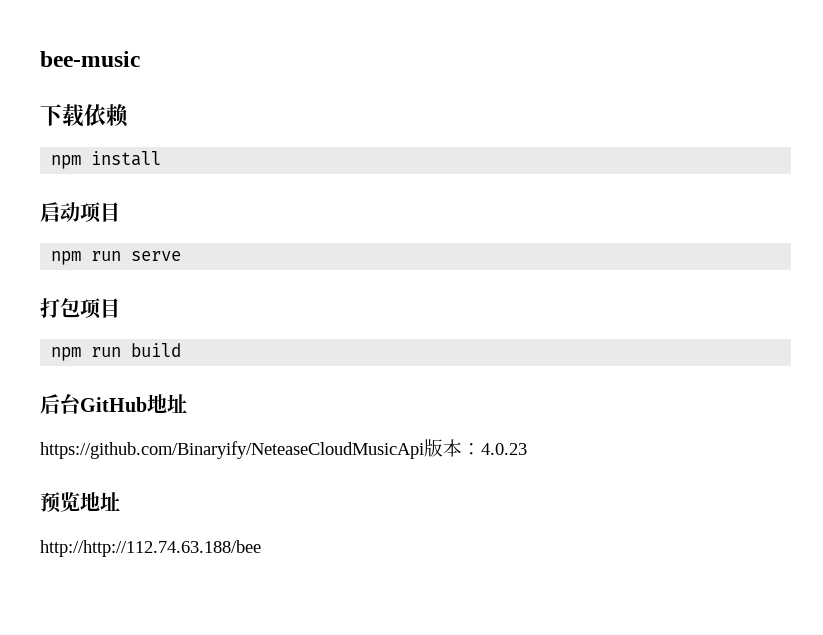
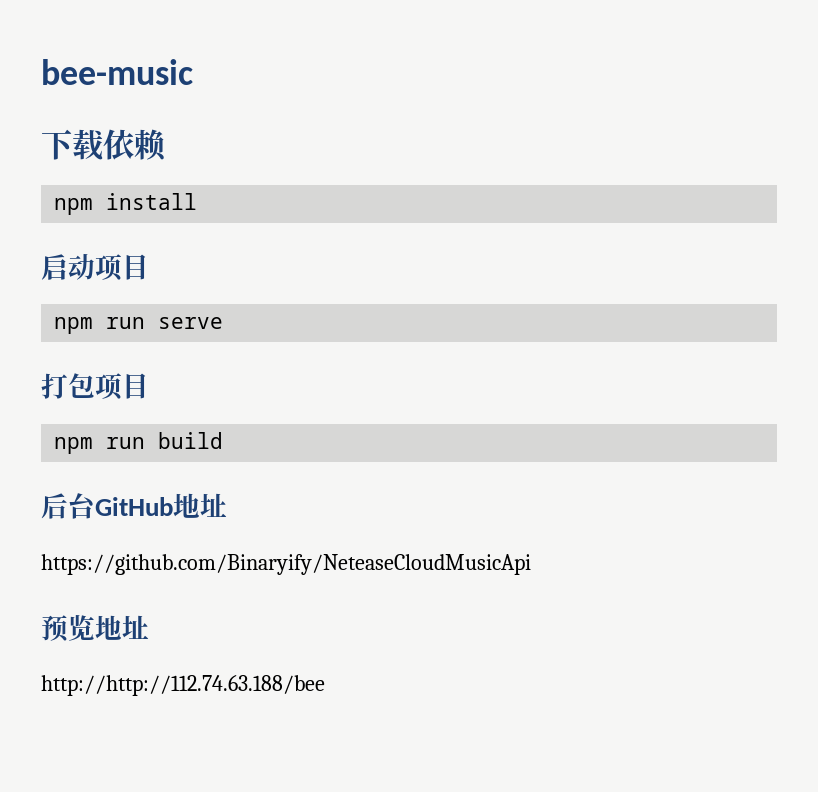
- https://github.com/Binaryify/NeteaseCloudMusicApi版本：4.0.23
+ https://github.com/Binaryify/NeteaseCloudMusicApi

